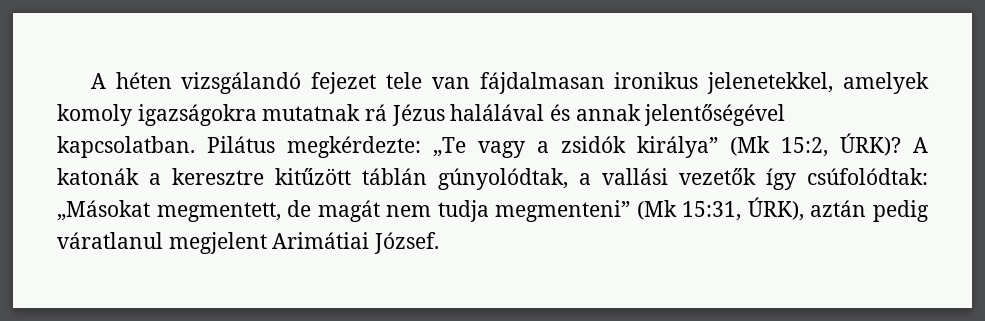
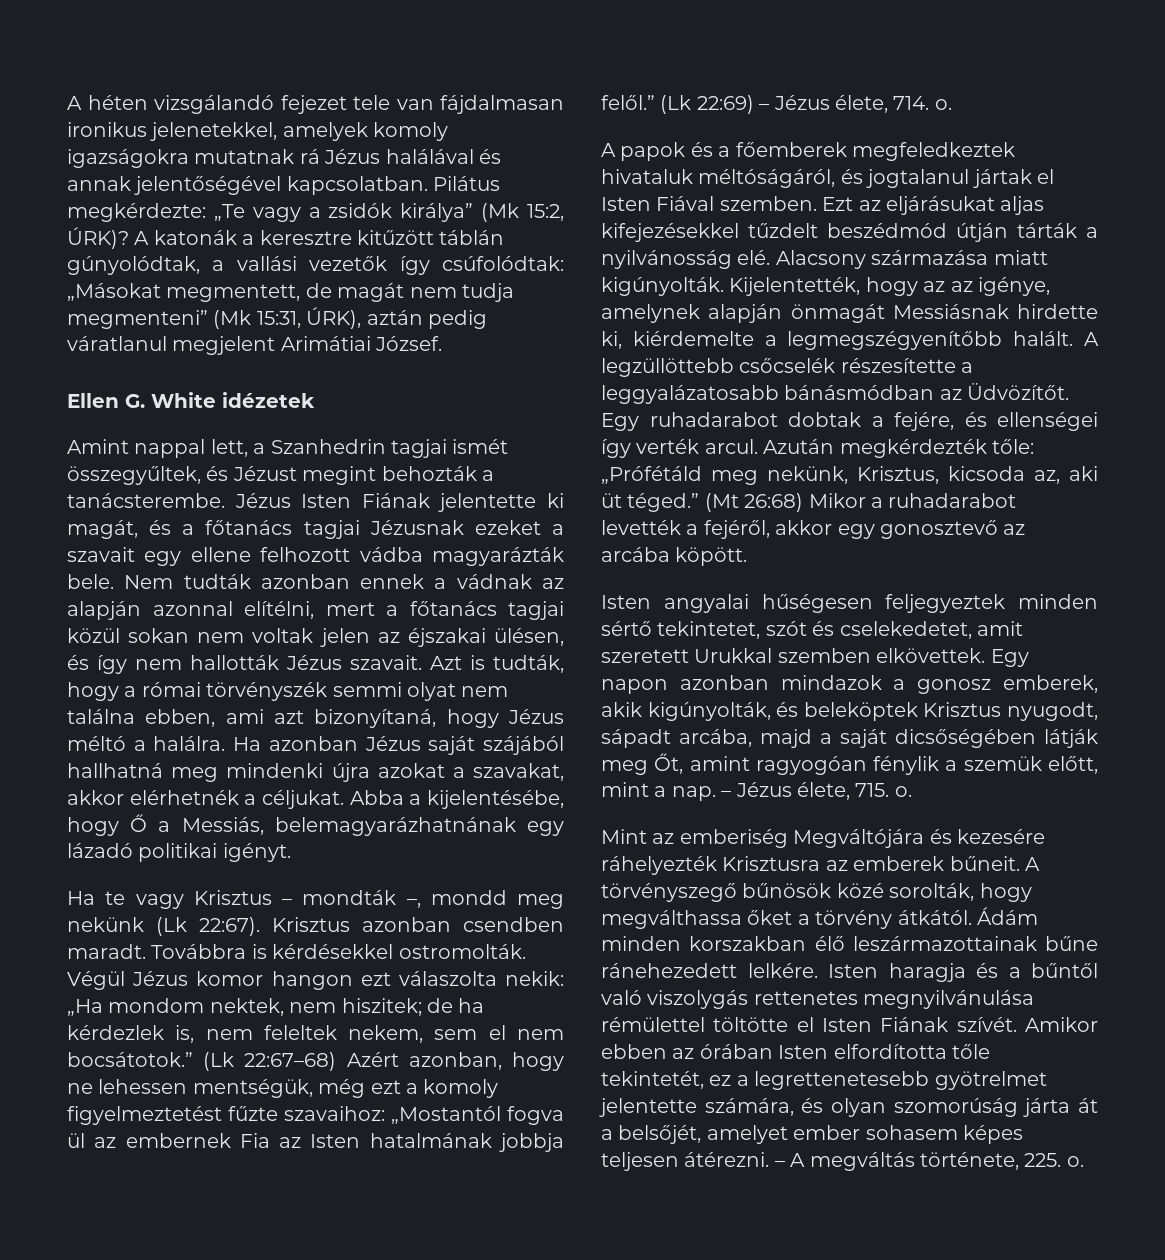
+ Ellen G. White idézetek
+ Amint nappal lett, a Szanhedrin tagjai ismét összegyűltek, és Jézust megint behozták a tanácsterembe. Jézus Isten Fiának jelentette ki magát, és a főtanács tagjai Jézusnak ezeket a szavait egy ellene felhozott vádba magyarázták bele. Nem tudták azonban ennek a vádnak az alapján azonnal elítélni, mert a főtanács tagjai közül sokan nem voltak jelen az éjszakai ülésen, és így nem hallották Jézus szavait. Azt is tudták, hogy a római törvényszék semmi olyat nem találna ebben, ami azt bizonyítaná, hogy Jézus méltó a halálra. Ha azonban Jézus saját szájából hallhatná meg mindenki újra azokat a szavakat, akkor elérhetnék a céljukat. Abba a kijelentésébe, hogy Ő a Messiás, belemagyarázhatnának egy lázadó politikai igényt.
+ Ha te vagy Krisztus – mondták –, mondd meg nekünk (Lk 22:67). Krisztus azonban csendben maradt. Továbbra is kérdésekkel ostromolták. Végül Jézus komor hangon ezt válaszolta nekik: „Ha mondom nektek, nem hiszitek; de ha kérdezlek is, nem feleltek nekem, sem el nem bocsátotok.” (Lk 22:67–68) Azért azonban, hogy ne lehessen mentségük, még ezt a komoly figyelmeztetést fűzte szavaihoz: „Mostantól fogva ül az embernek Fia az Isten hatalmának jobbja felől.” (Lk 22:69) – Jézus élete, 714. o.
+ A papok és a főemberek megfeledkeztek hivataluk méltóságáról, és jogtalanul jártak el Isten Fiával szemben. Ezt az eljárásukat aljas kifejezésekkel tűzdelt beszédmód útján tárták a nyilvánosság elé. Alacsony származása miatt kigúnyolták. Kijelentették, hogy az az igénye, amelynek alapján önmagát Messiásnak hirdette ki, kiérdemelte a legmegszégyenítőbb halált. A legzüllöttebb csőcselék részesítette a leggyalázatosabb bánásmódban az Üdvözítőt. Egy ruhadarabot dobtak a fejére, és ellenségei így verték arcul. Azután megkérdezték tőle: „Prófétáld meg nekünk, Krisztus, kicsoda az, aki üt téged.” (Mt 26:68) Mikor a ruhadarabot levették a fejéről, akkor egy gonosztevő az arcába köpött.
+ Isten angyalai hűségesen feljegyeztek minden sértő tekintetet, szót és cselekedetet, amit szeretett Urukkal szemben elkövettek. Egy napon azonban mindazok a gonosz emberek, akik kigúnyolták, és beleköptek Krisztus nyugodt, sápadt arcába, majd a saját dicsőségében látják meg Őt, amint ragyogóan fénylik a szemük előtt, mint a nap. – Jézus élete, 715. o.
+ Mint az emberiség Megváltójára és kezesére ráhelyezték Krisztusra az emberek bűneit. A törvényszegő bűnösök közé sorolták, hogy megválthassa őket a törvény átkától. Ádám minden korszakban élő leszármazottainak bűne ránehezedett lelkére. Isten haragja és a bűntől való viszolygás rettenetes megnyilvánulása rémülettel töltötte el Isten Fiának szívét. Amikor ebben az órában Isten elfordította tőle tekintetét, ez a legrettenetesebb gyötrelmet jelentette számára, és olyan szomorúság járta át a belsőjét, amelyet ember sohasem képes teljesen átérezni. – A megváltás története, 225. o.

